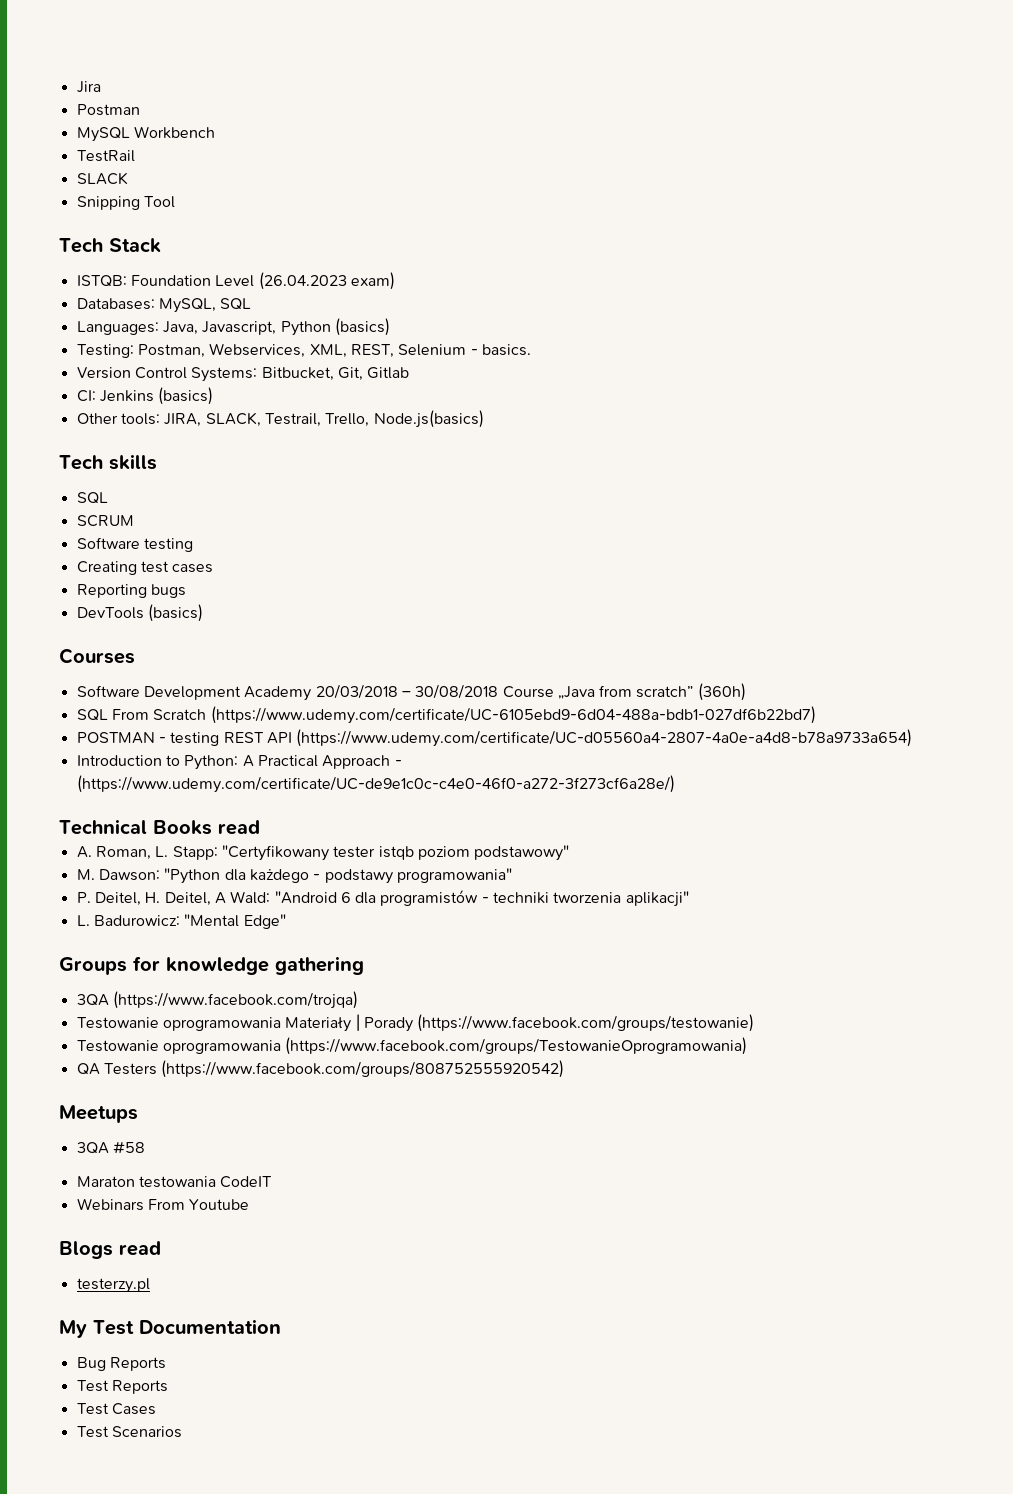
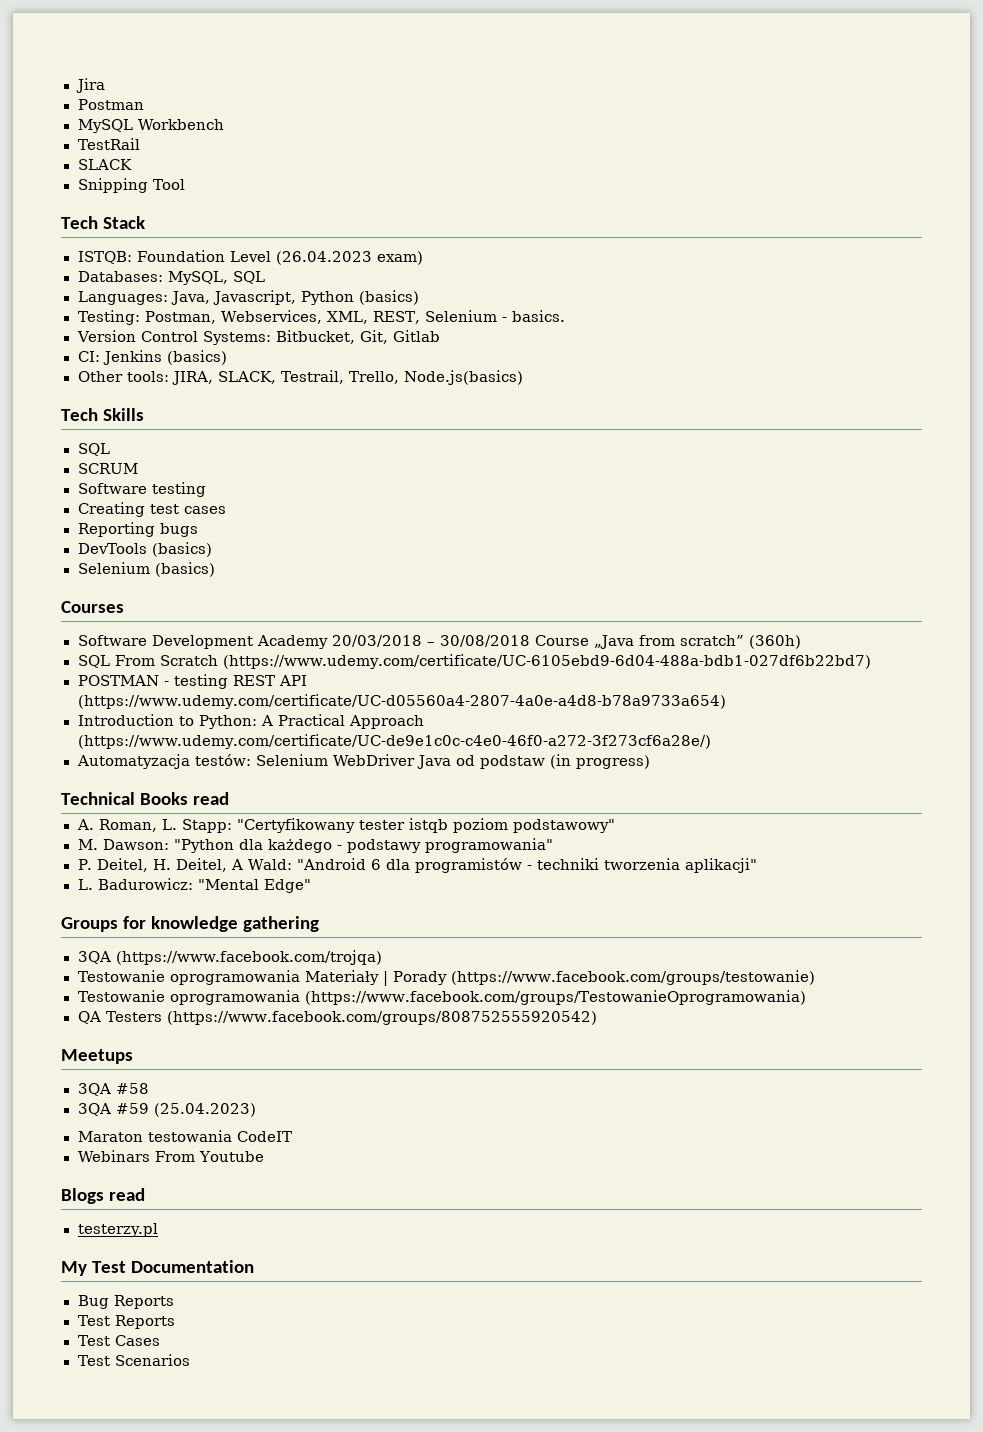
- Tech skills
+ Tech Skills
+ Selenium (basics)
- Introduction to Python: A Practical Approach - (https://www.udemy.com/certificate/UC-de9e1c0c-c4e0-46f0-a272-3f273cf6a28e/)
+ Introduction to Python: A Practical Approach (https://www.udemy.com/certificate/UC-de9e1c0c-c4e0-46f0-a272-3f273cf6a28e/)
+ Automatyzacja testów: Selenium WebDriver Java od podstaw (in progress)
+ 3QA #59 (25.04.2023)

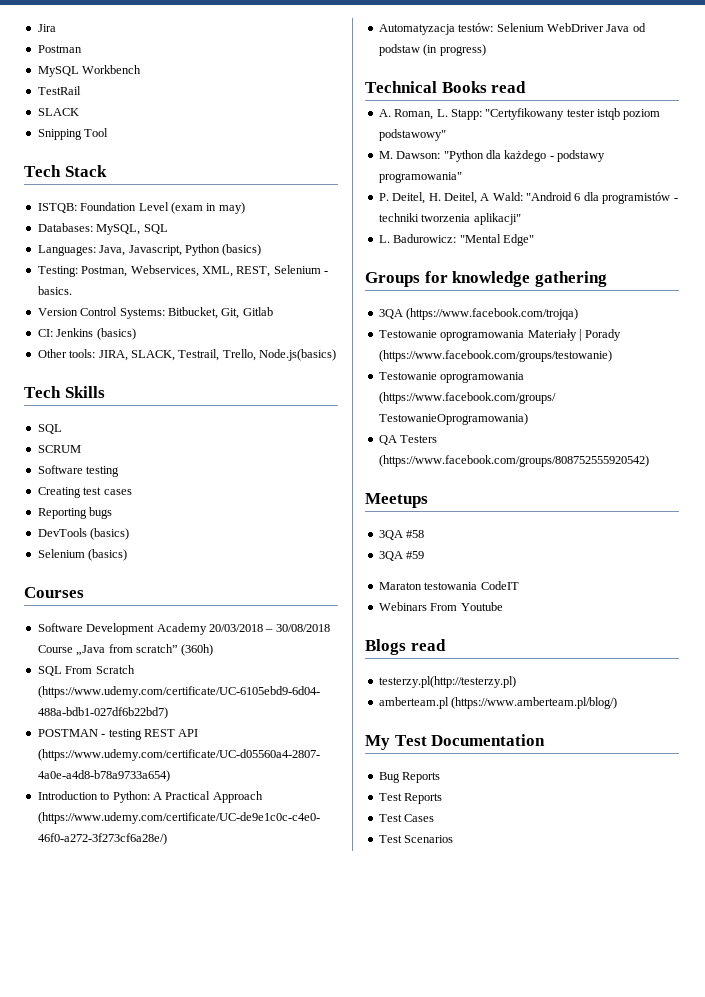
- ISTQB: Foundation Level (26.04.2023 exam)
+ ISTQB: Foundation Level (exam in may)
- 3QA #59 (25.04.2023)
+ 3QA #59
- testerzy.pl
+ testerzy.pl(http://testerzy.pl)
+ amberteam.pl (https://www.amberteam.pl/blog/)

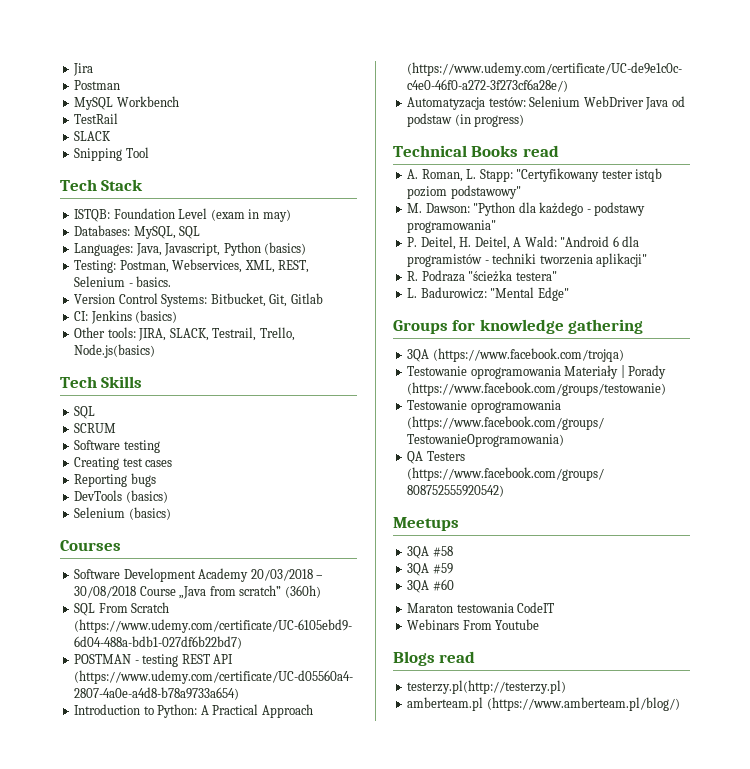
+ R. Podraza "ścieżka testera"
+ 3QA #60
- My Test Documentation
- Bug Reports
- Test Reports
- Test Cases
- Test Scenarios

